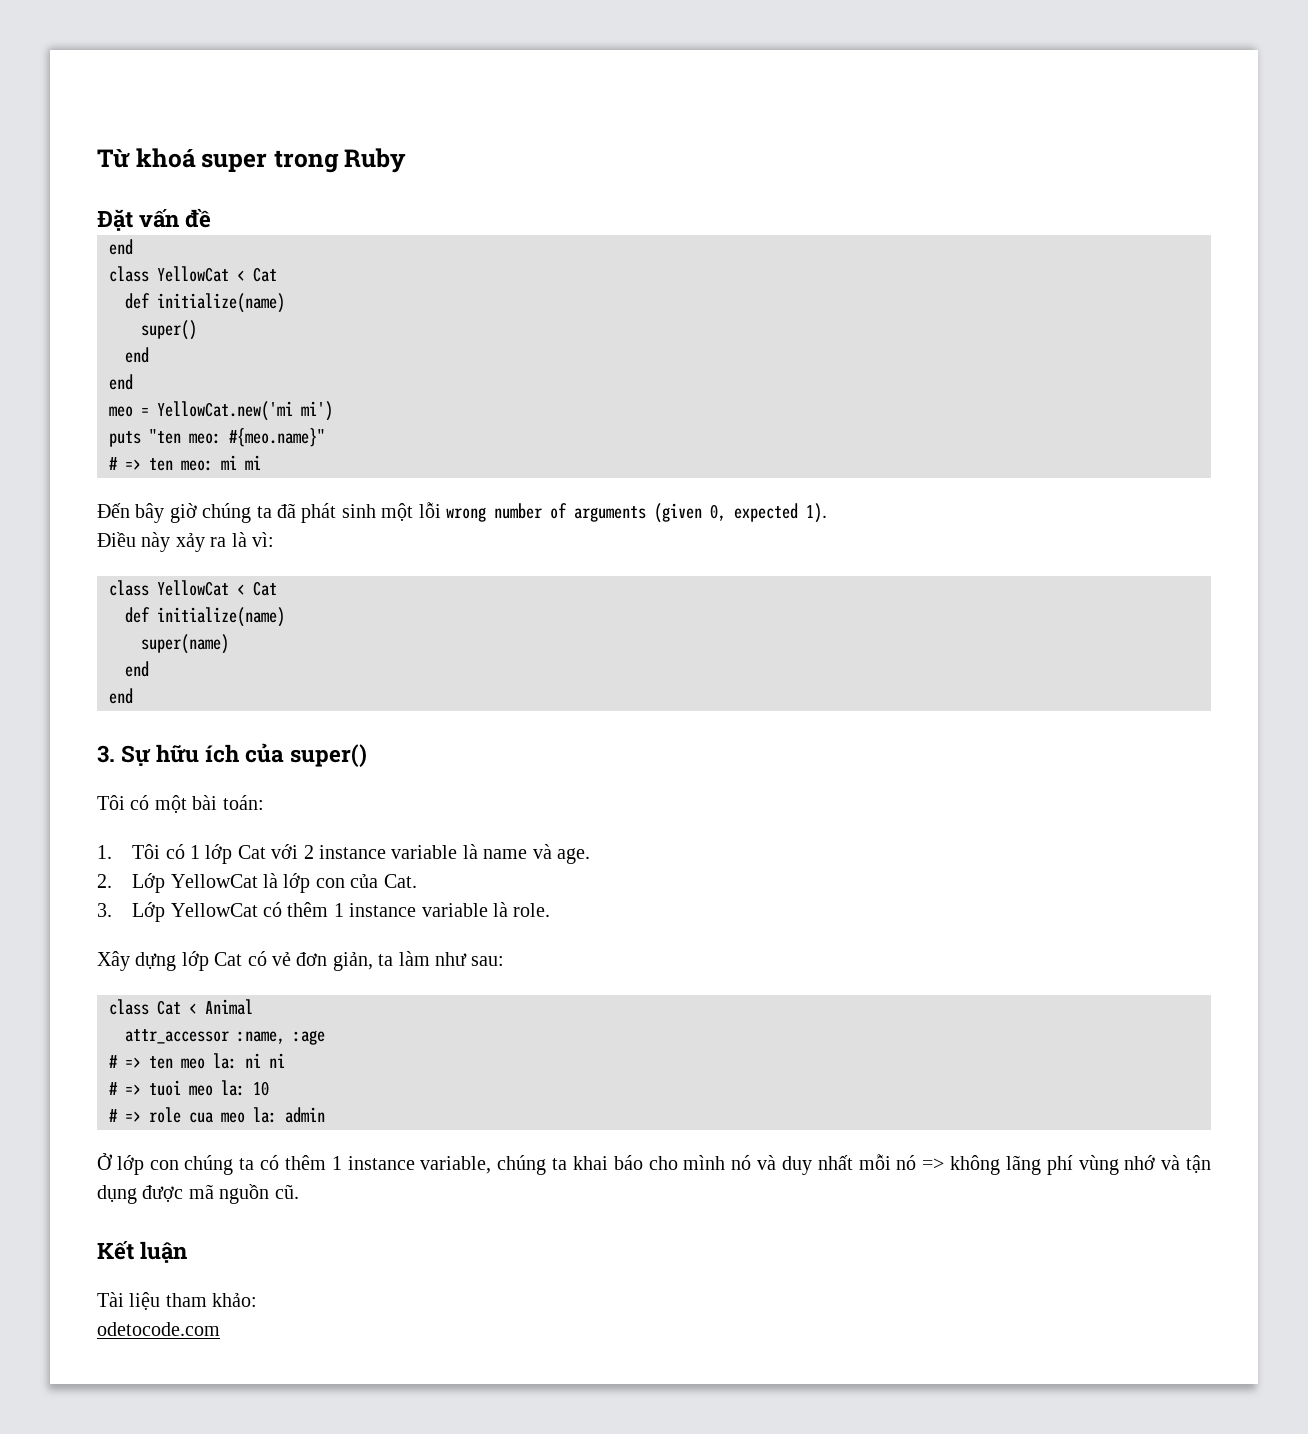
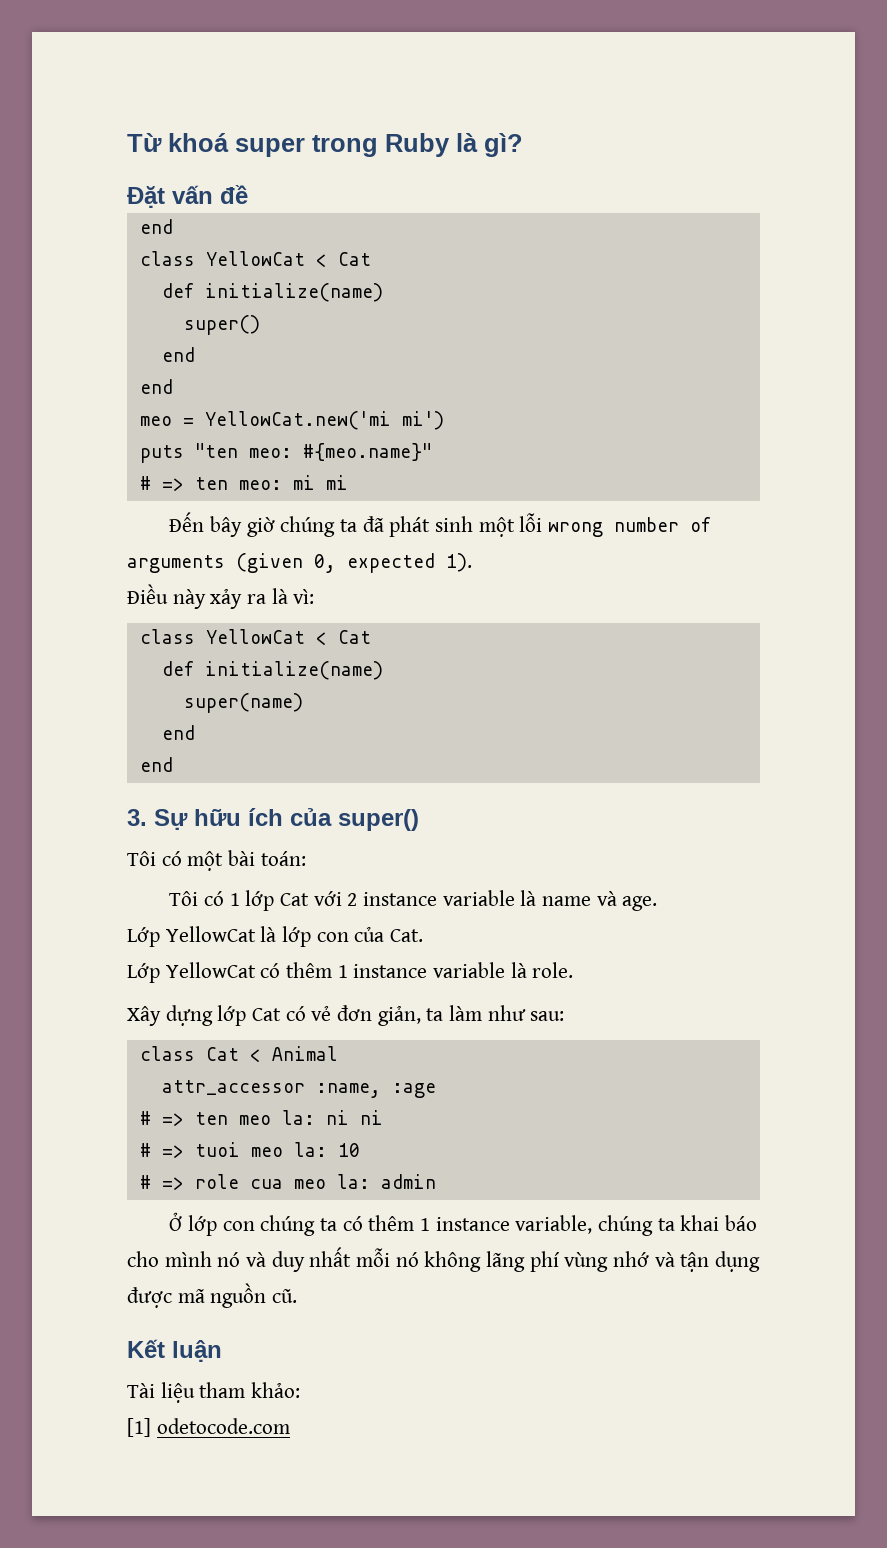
- Từ khoá super trong Ruby
+ Từ khoá super trong Ruby là gì?
- 1. Tôi có 1 lớp Cat với 2 instance variable là name và age.
+ Tôi có 1 lớp Cat với 2 instance variable là name và age.
- 2. Lớp YellowCat là lớp con của Cat.
+ Lớp YellowCat là lớp con của Cat.
- 3. Lớp YellowCat có thêm 1 instance variable là role.
+ Lớp YellowCat có thêm 1 instance variable là role.
- Ở lớp con chúng ta có thêm 1 instance variable, chúng ta khai báo cho mình nó và duy nhất mỗi nó => không lãng phí vùng nhớ và tận dụng được mã nguồn cũ.
+ Ở lớp con chúng ta có thêm 1 instance variable, chúng ta khai báo cho mình nó và duy nhất mỗi nó không lãng phí vùng nhớ và tận dụng được mã nguồn cũ.
- odetocode.com
+ [1] odetocode.com

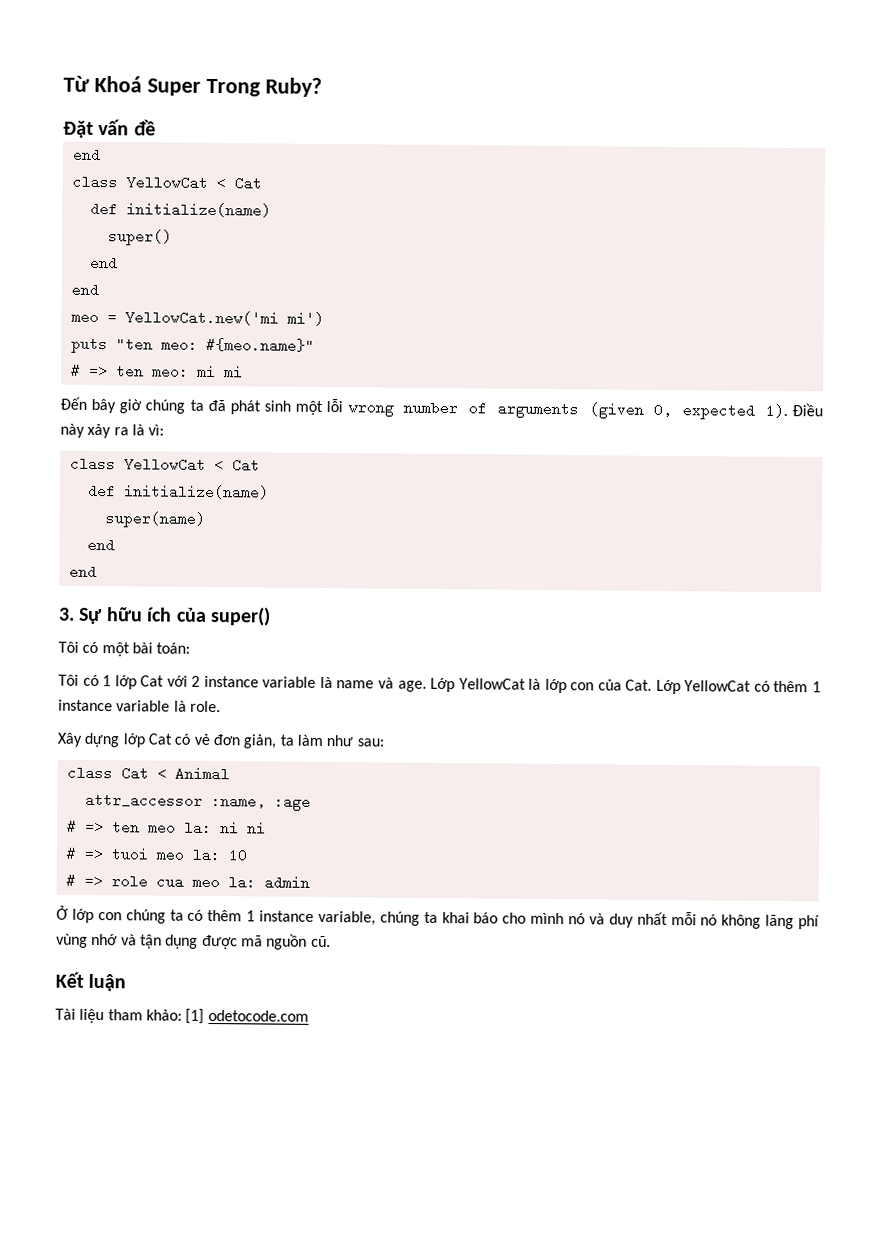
- Từ khoá super trong Ruby là gì?
+ Từ Khoá Super Trong Ruby?
- Đến bây giờ chúng ta đã phát sinh một lỗi wrong number of arguments (given 0, expected 1).
- Điều này xảy ra là vì:
+ Đến bây giờ chúng ta đã phát sinh một lỗi wrong number of arguments (given 0, expected 1). Điều này xảy ra là vì:
- Tôi có 1 lớp Cat với 2 instance variable là name và age.
- Lớp YellowCat là lớp con của Cat.
- Lớp YellowCat có thêm 1 instance variable là role.
+ Tôi có 1 lớp Cat với 2 instance variable là name và age. Lớp YellowCat là lớp con của Cat. Lớp YellowCat có thêm 1 instance variable là role.
- Tài liệu tham khảo:
- [1] odetocode.com
+ Tài liệu tham khảo: [1] odetocode.com

